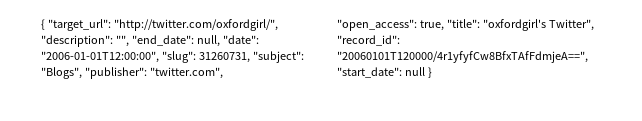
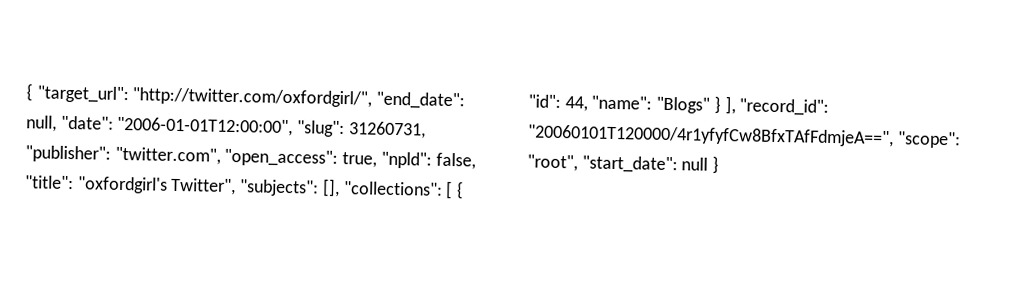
- { "target_url": "http://twitter.com/oxfordgirl/", "description": "", "end_date": null, "date": "2006-01-01T12:00:00", "slug": 31260731, "subject": "Blogs", "publisher": "twitter.com", "open_access": true, "title": "oxfordgirl's Twitter", "record_id": "20060101T120000/4r1yfyfCw8BfxTAfFdmjeA==", "start_date": null }
+ { "target_url": "http://twitter.com/oxfordgirl/", "end_date": null, "date": "2006-01-01T12:00:00", "slug": 31260731, "publisher": "twitter.com", "open_access": true, "npld": false, "title": "oxfordgirl's Twitter", "subjects": [], "collections": [ { "id": 44, "name": "Blogs" } ], "record_id": "20060101T120000/4r1yfyfCw8BfxTAfFdmjeA==", "scope": "root", "start_date": null }

